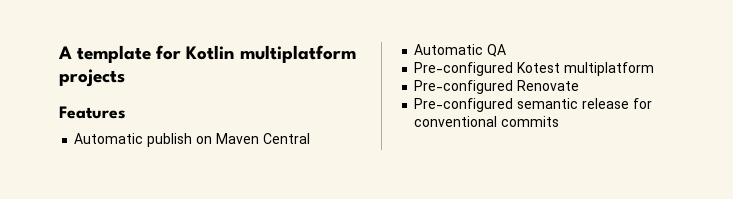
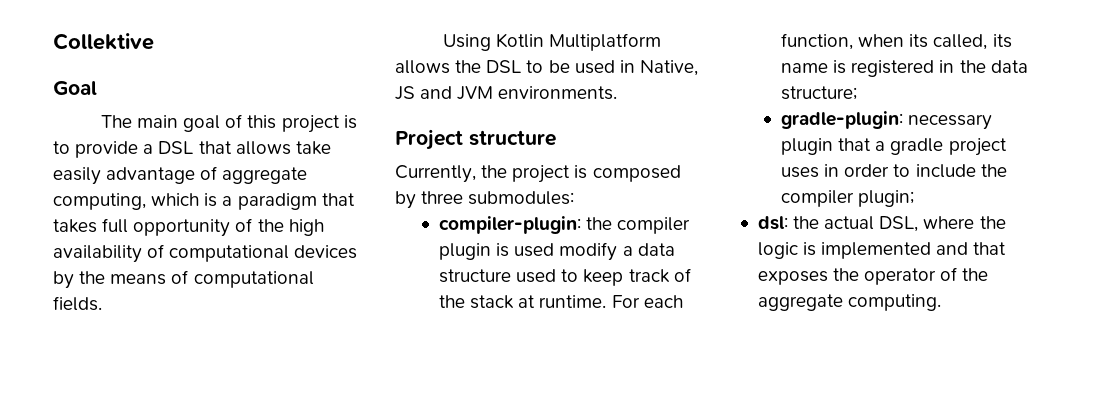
- A template for Kotlin multiplatform projects
- Features
- Automatic publish on Maven Central
- Automatic QA
- Pre-configured Kotest multiplatform
- Pre-configured Renovate
- Pre-configured semantic release for conventional commits
+ Collektive
+ Goal
+ The main goal of this project is to provide a DSL that allows take easily advantage of aggregate computing, which is a paradigm that takes full opportunity of the high availability of computational devices by the means of computational fields.
+ Using Kotlin Multiplatform allows the DSL to be used in Native, JS and JVM environments.
+ Project structure
+ Currently, the project is composed by three submodules:
+ compiler-plugin: the compiler plugin is used modify a data structure used to keep track of the stack at runtime. For each function, when its called, its name is registered in the data structure;
+ gradle-plugin: necessary plugin that a gradle project uses in order to include the compiler plugin;
+ dsl: the actual DSL, where the logic is implemented and that exposes the operator of the aggregate computing.

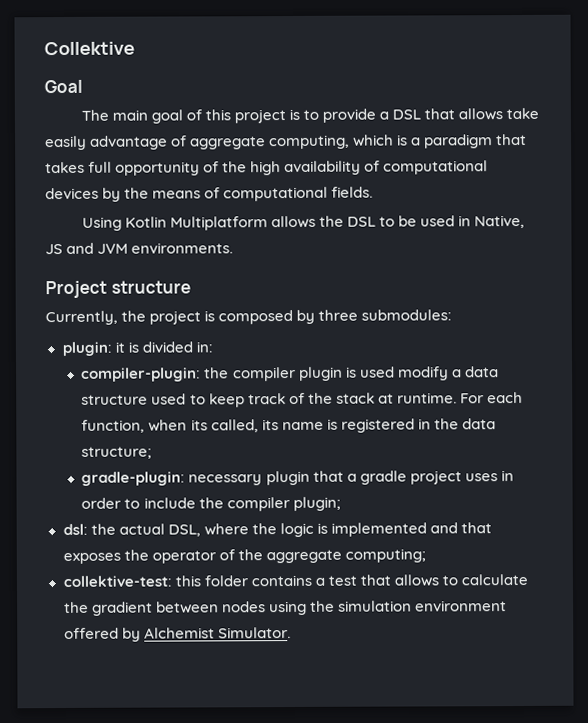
+ plugin: it is divided in:
- dsl: the actual DSL, where the logic is implemented and that exposes the operator of the aggregate computing.
+ dsl: the actual DSL, where the logic is implemented and that exposes the operator of the aggregate computing;
+ collektive-test: this folder contains a test that allows to calculate the gradient between nodes using the simulation environment offered by Alchemist Simulator.

